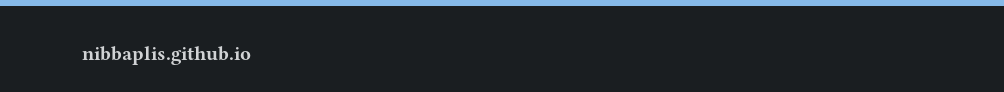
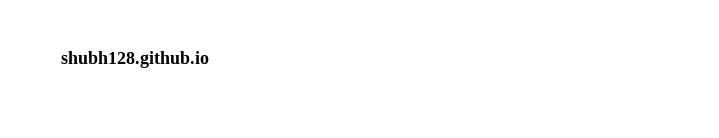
- nibbaplis.github.io
+ shubh128.github.io

